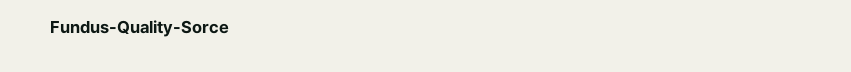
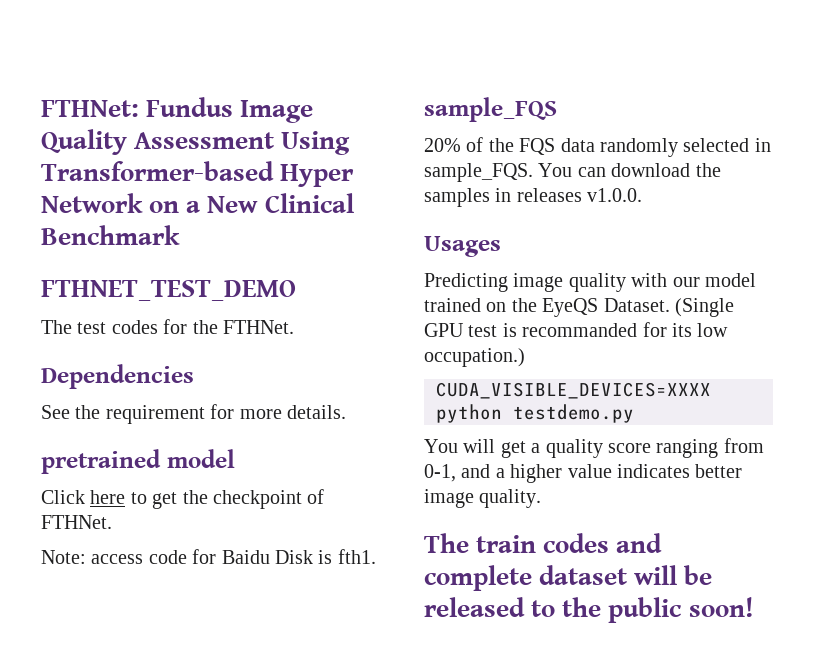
- Fundus-Quality-Sorce
+ FTHNet: Fundus Image Quality Assessment Using Transformer-based Hyper Network on a New Clinical Benchmark
+ FTHNET_TEST_DEMO
+ The test codes for the FTHNet.
+ Dependencies
+ See the requirement for more details.
+ pretrained model
+ Click here to get the checkpoint of FTHNet.
+ Note: access code for Baidu Disk is fth1.
+ sample_FQS
+ 20% of the FQS data randomly selected in sample_FQS. You can download the samples in releases v1.0.0.
+ Usages
+ Predicting image quality with our model trained on the EyeQS Dataset. (Single GPU test is recommanded for its low occupation.)
+ CUDA_VISIBLE_DEVICES=XXXX python testdemo.py
+ You will get a quality score ranging from 0-1, and a higher value indicates better image quality.
+ The train codes and complete dataset will be released to the public soon!

